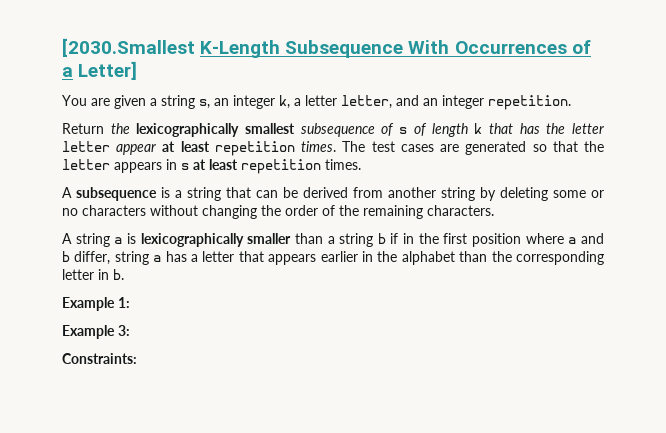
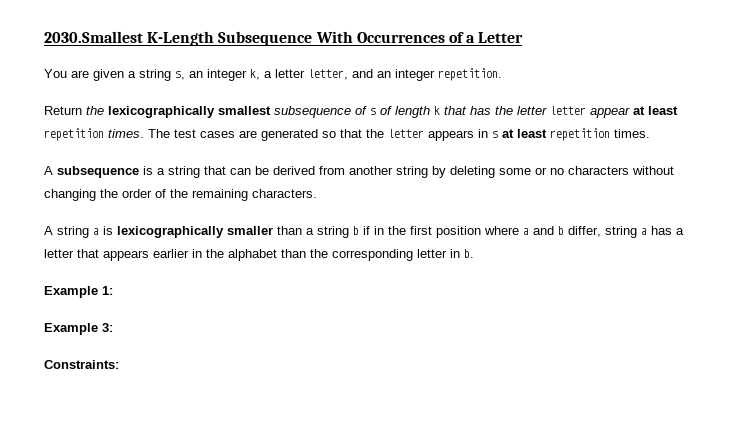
- [2030.Smallest K-Length Subsequence With Occurrences of a Letter]
+ 2030.Smallest K-Length Subsequence With Occurrences of a Letter

